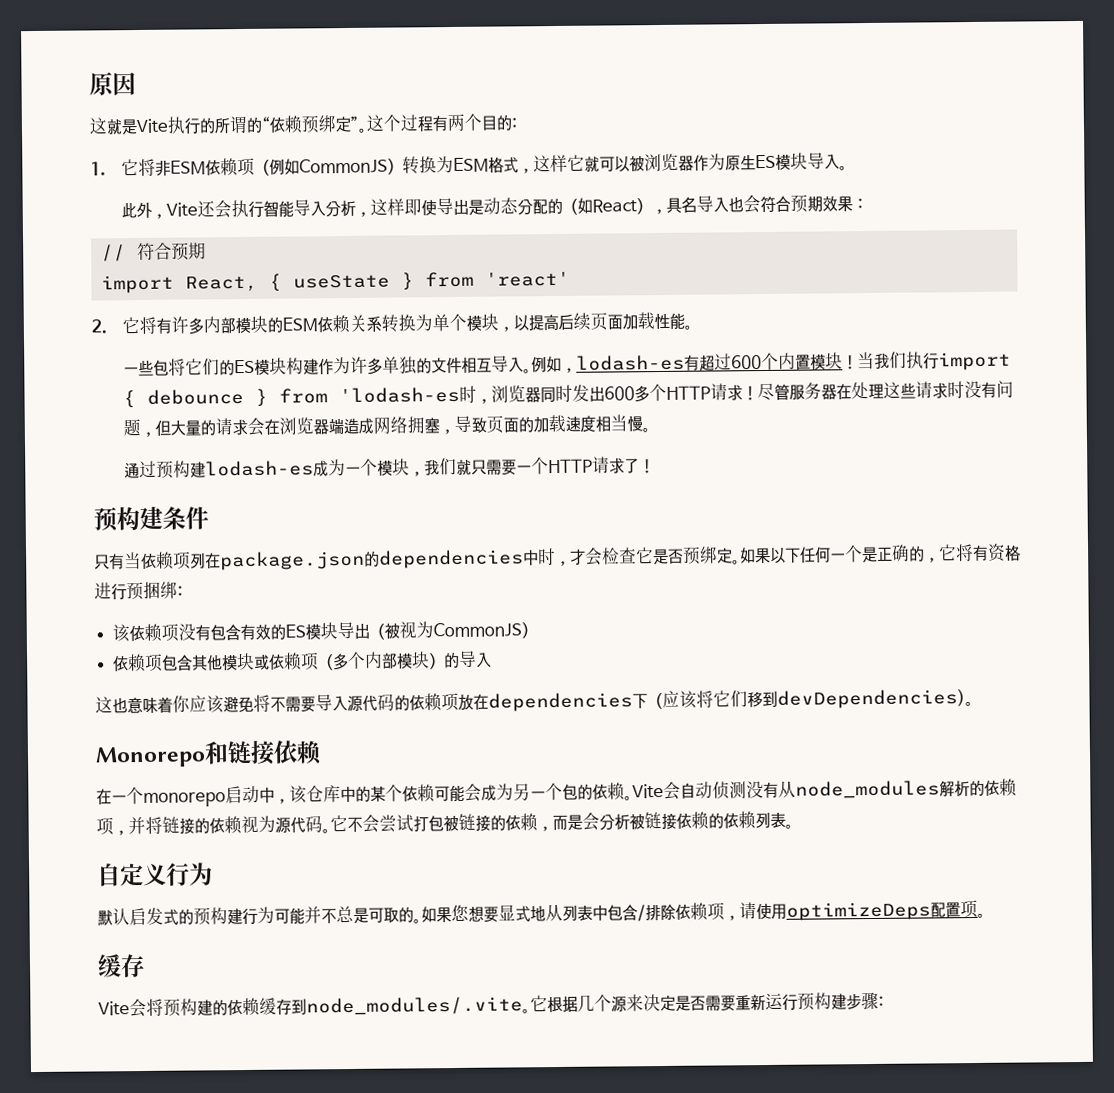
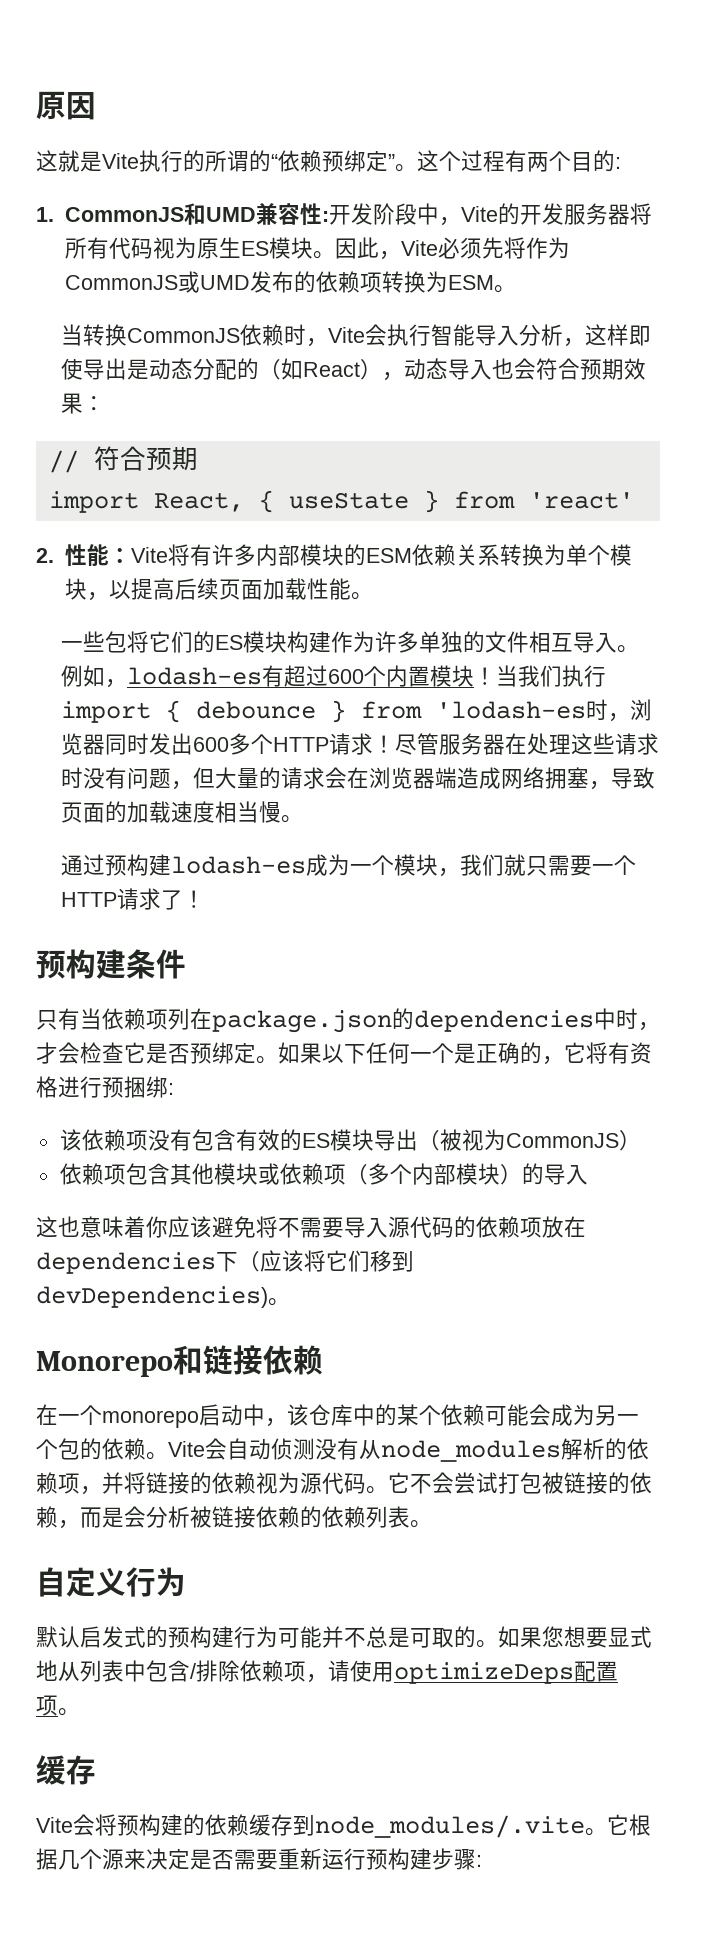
- 1.它将非ESM依赖项（例如CommonJS）转换为ESM格式，这样它就可以被浏览器作为原生ES模块导入。
- 此外，Vite还会执行智能导入分析，这样即使导出是动态分配的（如React），具名导入也会符合预期效果：
+ 1. CommonJS和UMD兼容性:开发阶段中，Vite的开发服务器将所有代码视为原生ES模块。因此，Vite必须先将作为CommonJS或UMD发布的依赖项转换为ESM。
+ 当转换CommonJS依赖时，Vite会执行智能导入分析，这样即使导出是动态分配的（如React），动态导入也会符合预期效果：
- 2.它将有许多内部模块的ESM依赖关系转换为单个模块，以提高后续页面加载性能。
+ 2.性能：Vite将有许多内部模块的ESM依赖关系转换为单个模块，以提高后续页面加载性能。

